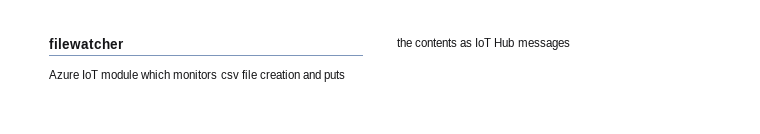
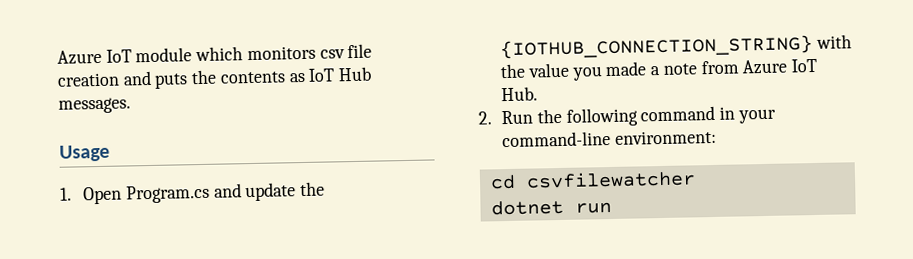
- filewatcher
- Azure IoT module which monitors csv file creation and puts the contents as IoT Hub messages
+ Azure IoT module which monitors csv file creation and puts the contents as IoT Hub messages.
+ Usage
+ 1. Open Program.cs and update the {IOTHUB_CONNECTION_STRING} with the value you made a note from Azure IoT Hub.
+ 2. Run the following command in your command-line environment:
+ cd csvfilewatcher
+ dotnet run

